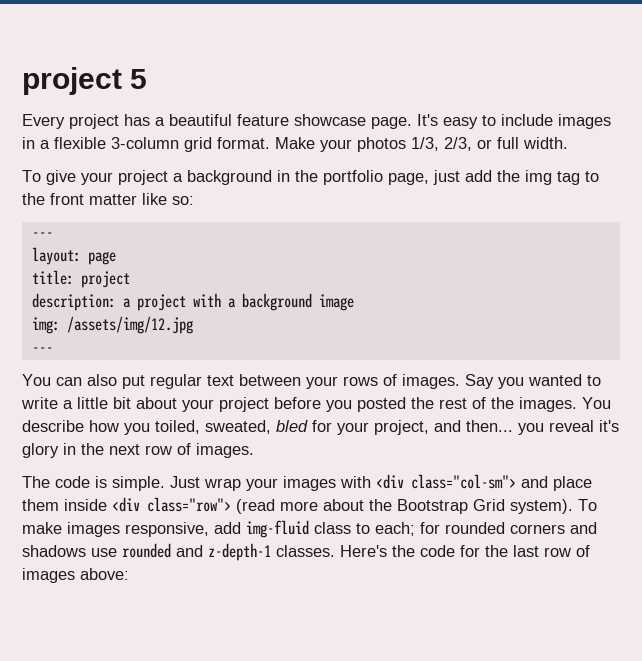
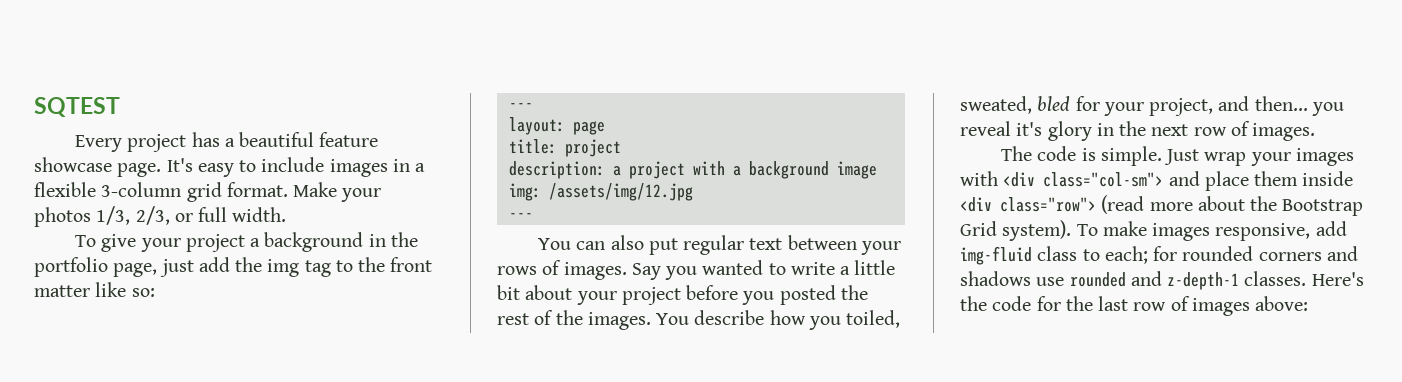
- project 5
+ SQTEST

